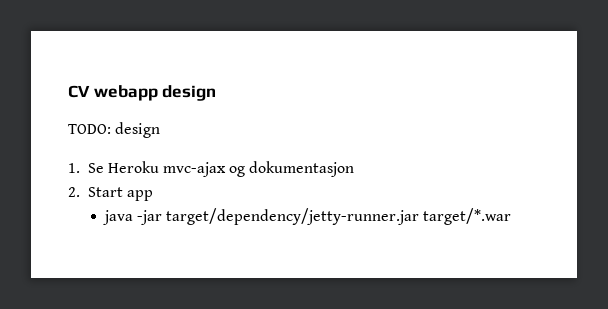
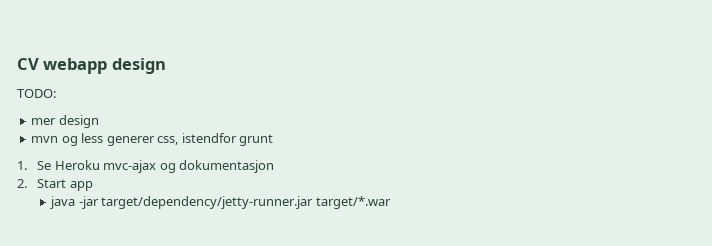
- TODO: design
+ TODO:
+ mer design
+ mvn og less generer css, istendfor grunt

